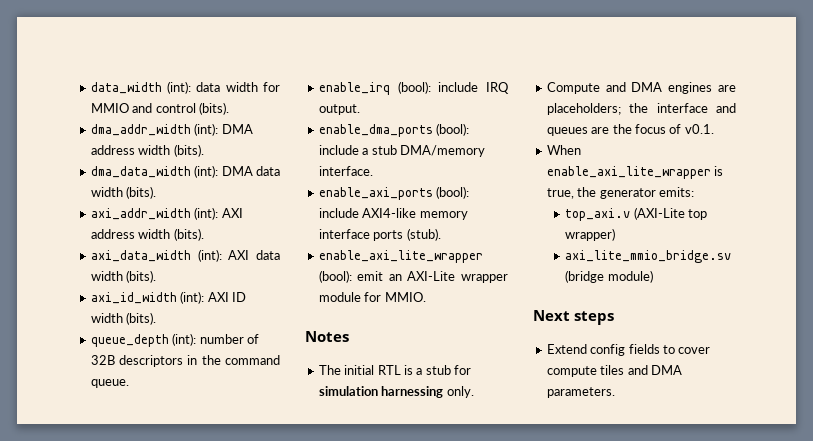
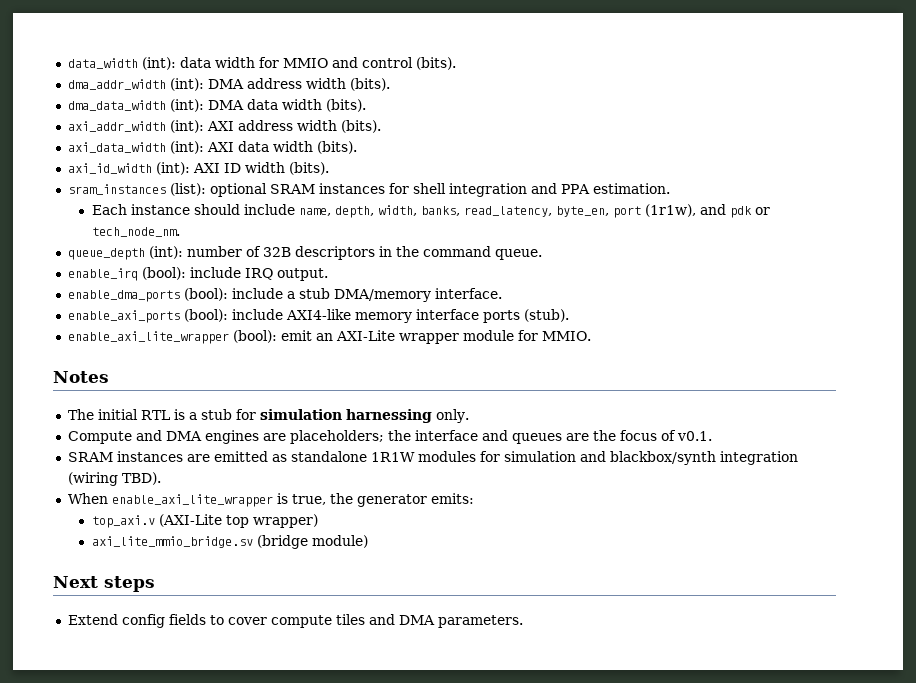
+ sram_instances (list): optional SRAM instances for shell integration and PPA estimation.
+ Each instance should include name, depth, width, banks, read_latency, byte_en, port (1r1w), and pdk or tech_node_nm.
+ SRAM instances are emitted as standalone 1R1W modules for simulation and blackbox/synth integration (wiring TBD).

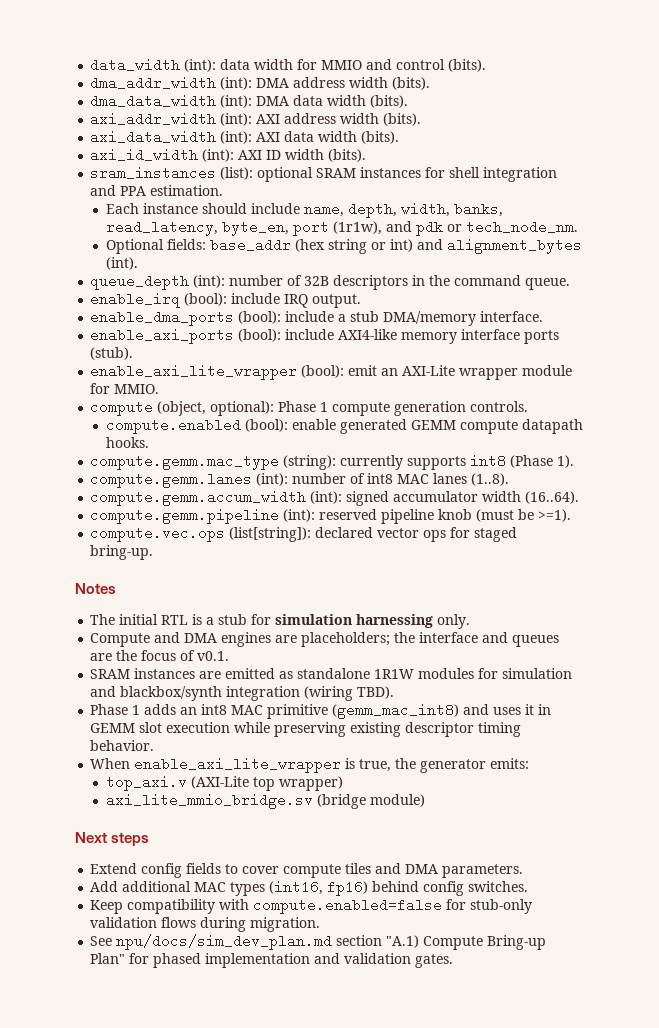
+ Optional fields: base_addr (hex string or int) and alignment_bytes (int).
+ compute (object, optional): Phase 1 compute generation controls.
+ compute.enabled (bool): enable generated GEMM compute datapath hooks.
+ compute.gemm.mac_type (string): currently supports int8 (Phase 1).
+ compute.gemm.lanes (int): number of int8 MAC lanes (1..8).
+ compute.gemm.accum_width (int): signed accumulator width (16..64).
+ compute.gemm.pipeline (int): reserved pipeline knob (must be >=1).
+ compute.vec.ops (list[string]): declared vector ops for staged bring-up.
+ Phase 1 adds an int8 MAC primitive (gemm_mac_int8) and uses it in GEMM slot execution while preserving existing descriptor timing behavior.
+ Add additional MAC types (int16, fp16) behind config switches.
+ Keep compatibility with compute.enabled=false for stub-only validation flows during migration.
+ See npu/docs/sim_dev_plan.md section "A.1) Compute Bring-up Plan" for phased implementation and validation gates.

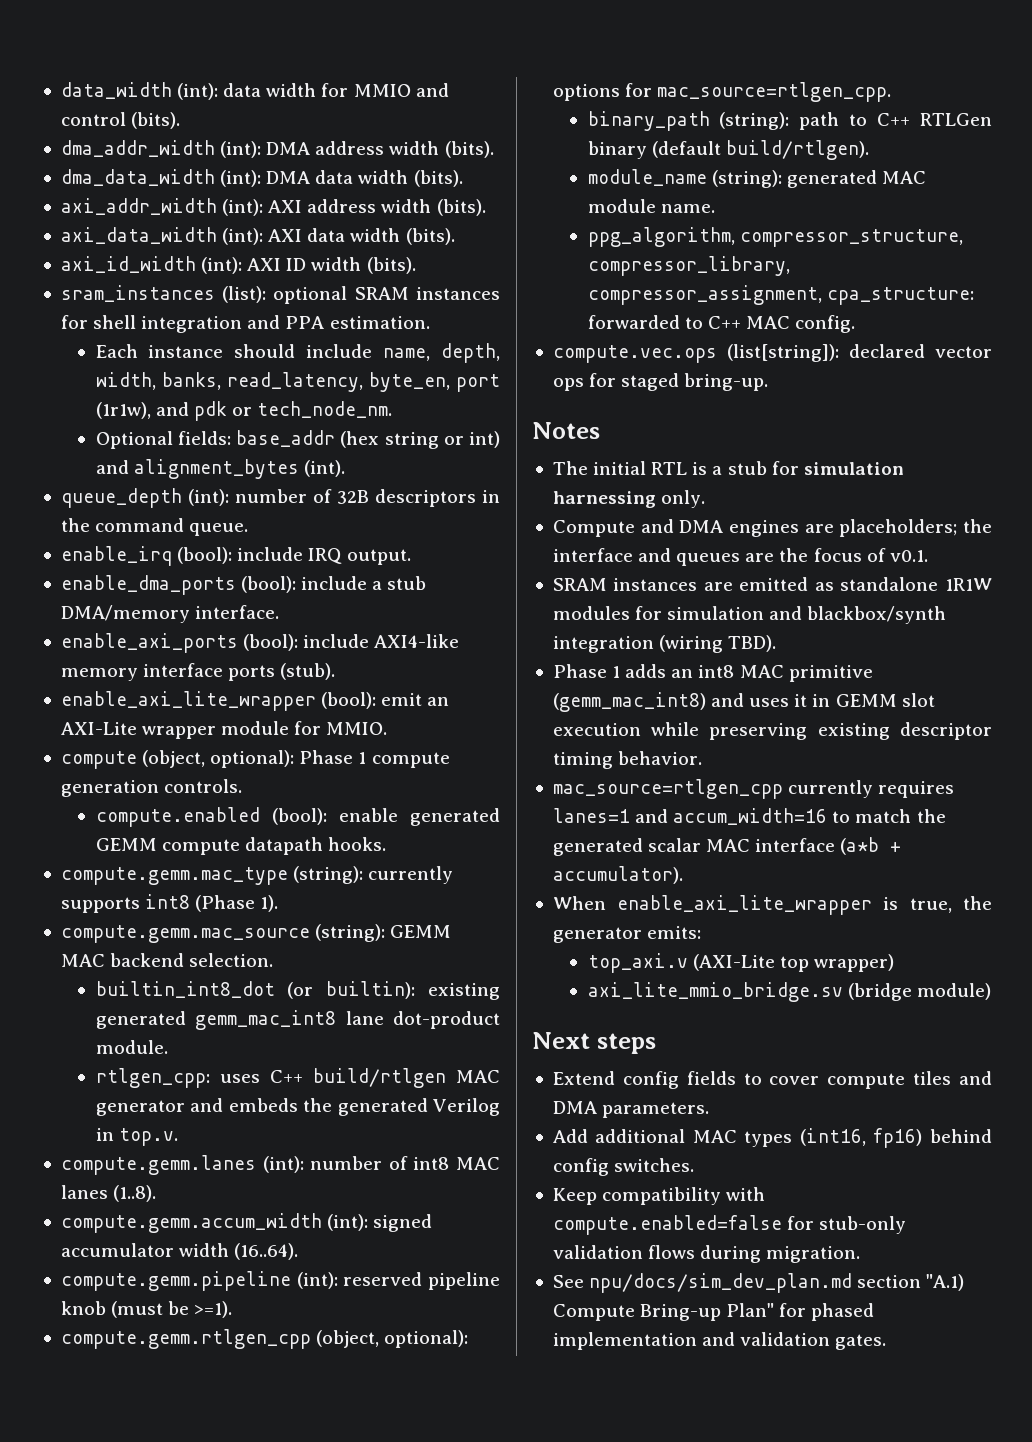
+ compute.gemm.mac_source (string): GEMM MAC backend selection.
+ builtin_int8_dot (or builtin): existing generated gemm_mac_int8 lane dot-product module.
+ rtlgen_cpp: uses C++ build/rtlgen MAC generator and embeds the generated Verilog in top.v.
+ compute.gemm.rtlgen_cpp (object, optional): options for mac_source=rtlgen_cpp.
+ binary_path (string): path to C++ RTLGen binary (default build/rtlgen).
+ module_name (string): generated MAC module name.
+ ppg_algorithm, compressor_structure, compressor_library, compressor_assignment, cpa_structure: forwarded to C++ MAC config.
+ mac_source=rtlgen_cpp currently requires lanes=1 and accum_width=16 to match the generated scalar MAC interface (a*b + accumulator).

